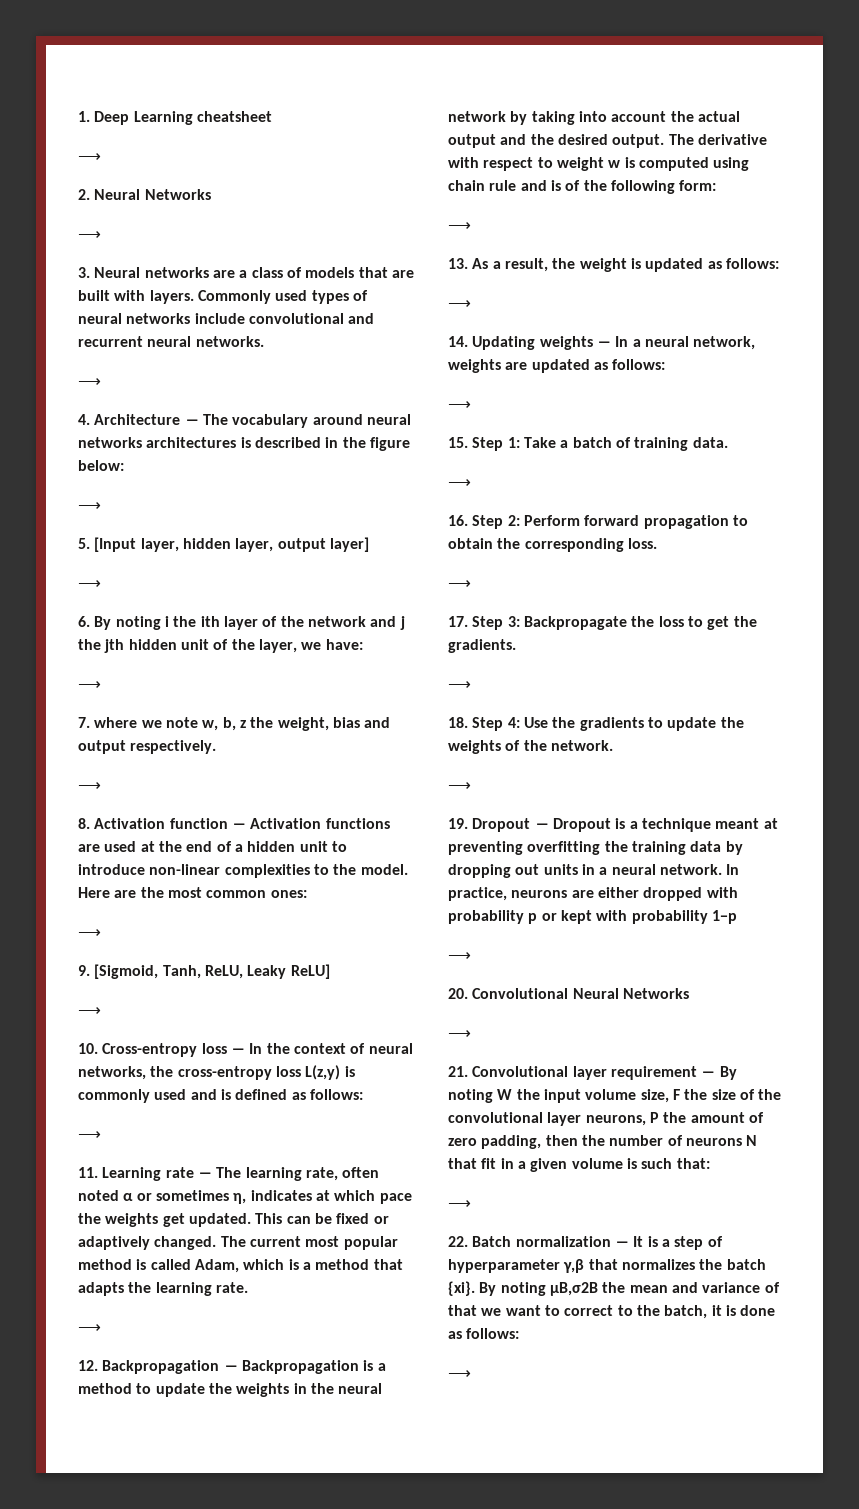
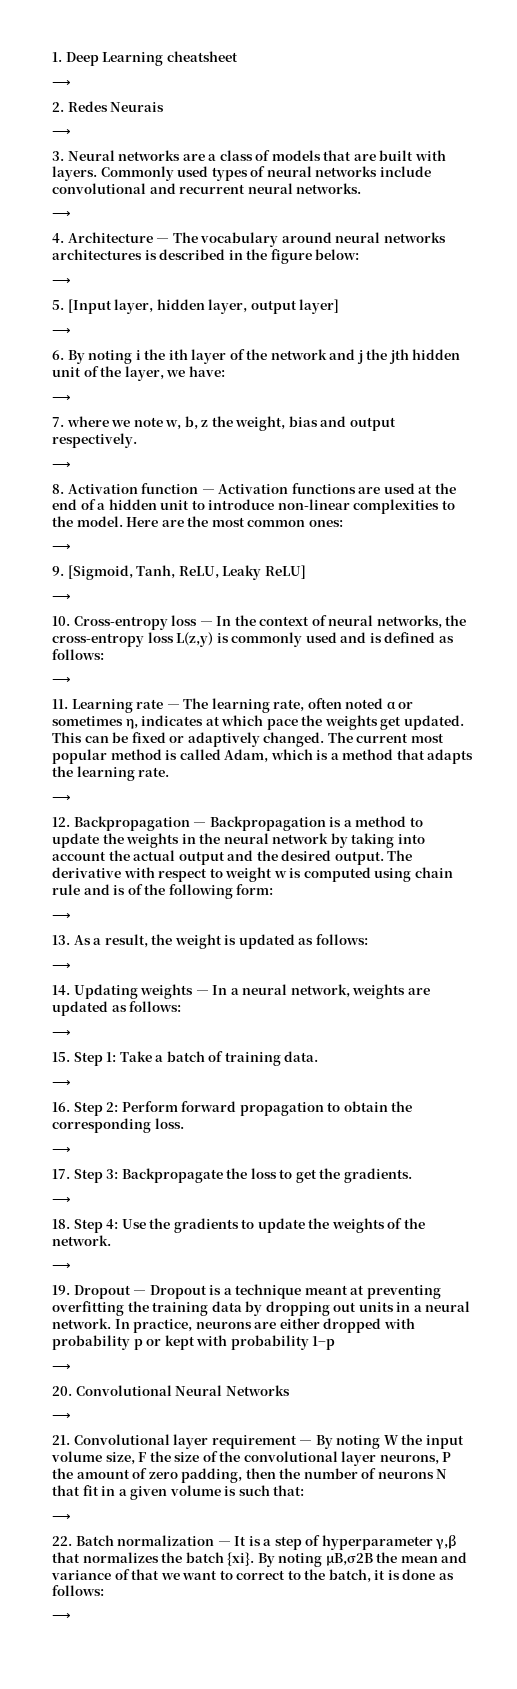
- 2. Neural Networks
+ 2. Redes Neurais

